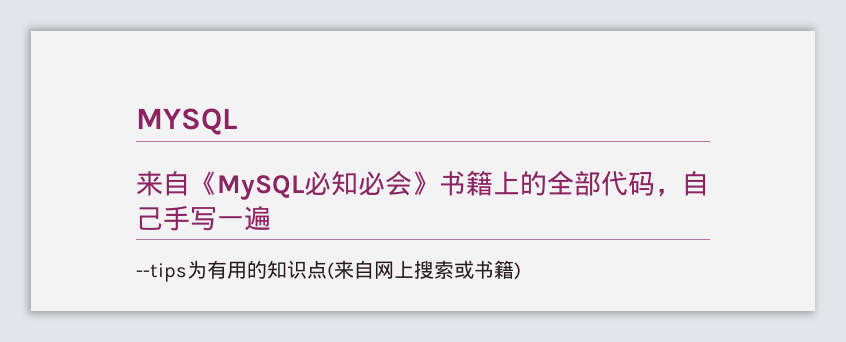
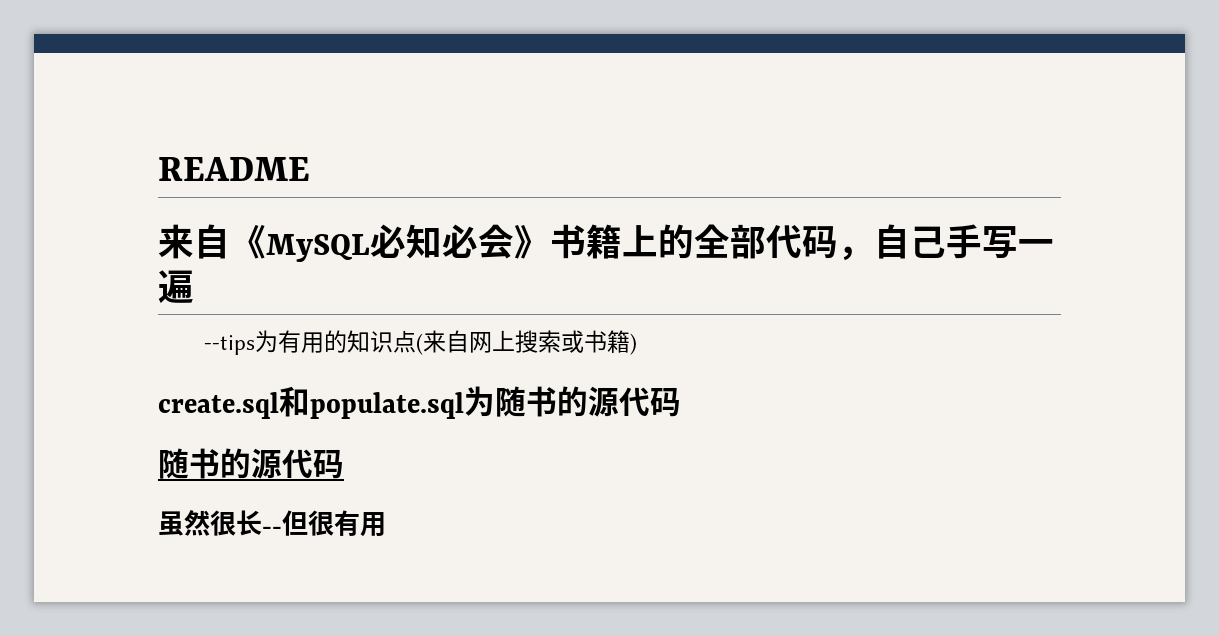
- MYSQL
+ README
+ create.sql和populate.sql为随书的源代码
+ 随书的源代码
+ 虽然很长--但很有用

